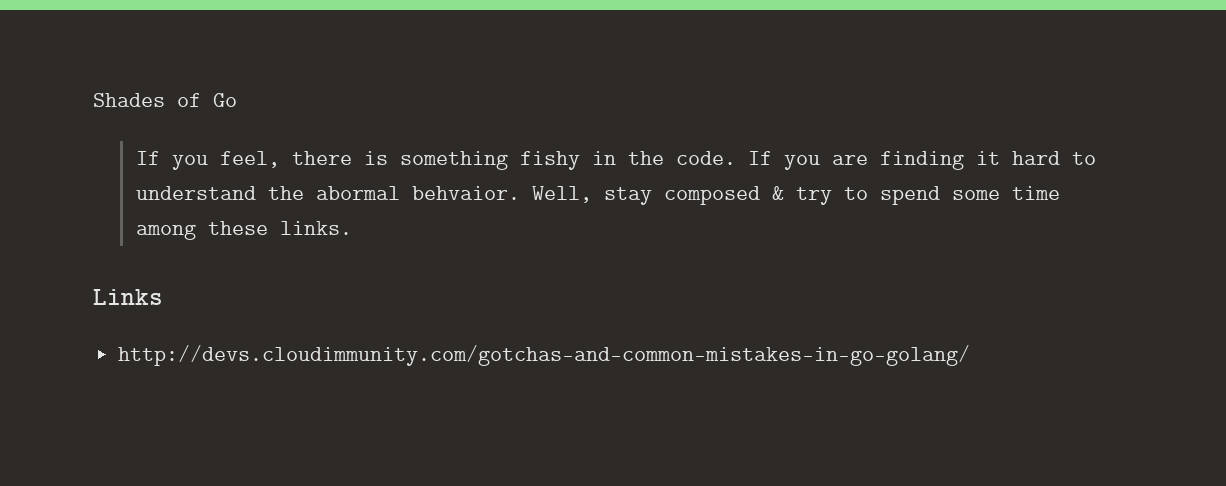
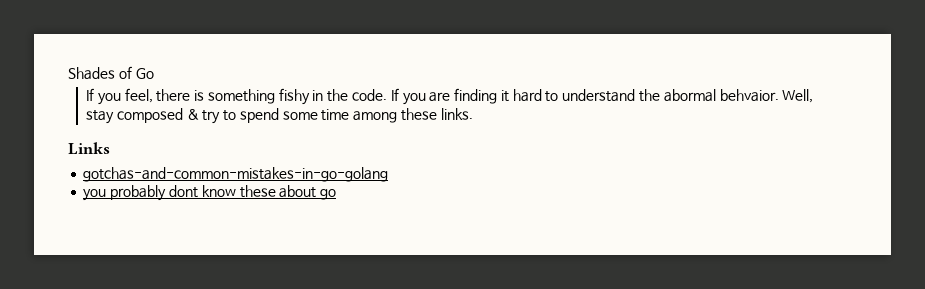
- http://devs.cloudimmunity.com/gotchas-and-common-mistakes-in-go-golang/
+ gotchas-and-common-mistakes-in-go-golang
+ you probably dont know these about go

